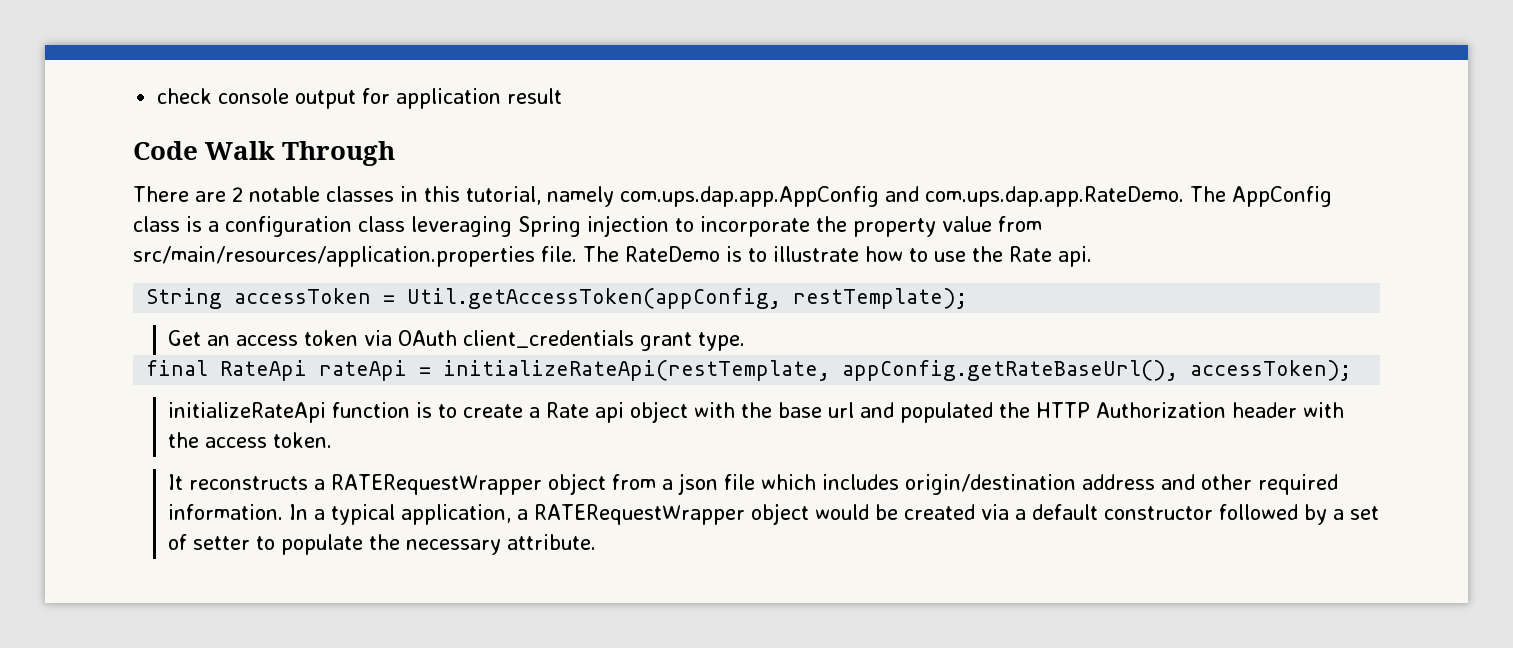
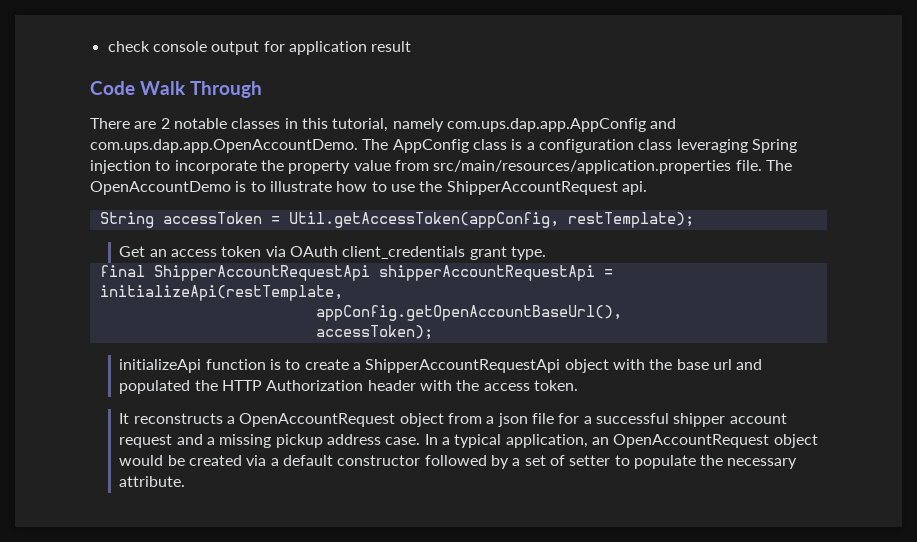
- There are 2 notable classes in this tutorial, namely com.ups.dap.app.AppConfig and com.ups.dap.app.RateDemo. The AppConfig class is a configuration class leveraging Spring injection to incorporate the property value from src/main/resources/application.properties file.
+ There are 2 notable classes in this tutorial, namely com.ups.dap.app.AppConfig and com.ups.dap.app.OpenAccountDemo. The AppConfig class is a configuration class leveraging Spring injection to incorporate the property value from src/main/resources/application.properties file.
- The RateDemo is to illustrate how to use the Rate api.
+ The OpenAccountDemo is to illustrate how to use the ShipperAccountRequest api.
- final RateApi rateApi = initializeRateApi(restTemplate, appConfig.getRateBaseUrl(), accessToken);
+ final ShipperAccountRequestApi shipperAccountRequestApi = initializeApi(restTemplate,
+ appConfig.getOpenAccountBaseUrl(),
+ accessToken);
- initializeRateApi function is to create a Rate api object with the base url and populated the HTTP Authorization header with the access token.
+ initializeApi function is to create a ShipperAccountRequestApi object with the base url and populated the HTTP Authorization header with the access token.
- It reconstructs a RATERequestWrapper object from a json file which includes origin/destination address and other required information.
+ It reconstructs a OpenAccountRequest object from a json file for a successful shipper account request and a missing pickup address case.
- In a typical application, a RATERequestWrapper object would be created via a default constructor followed by a set of setter to populate the necessary attribute.
+ In a typical application, an OpenAccountRequest object would be created via a default constructor followed by a set of setter to populate the necessary attribute.

